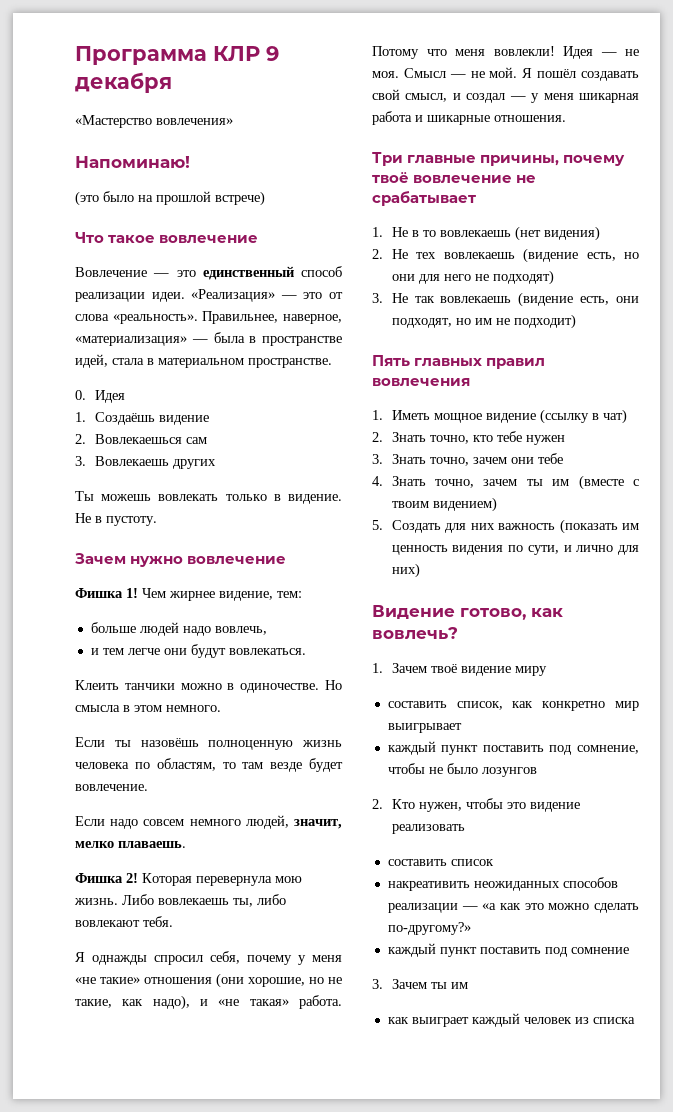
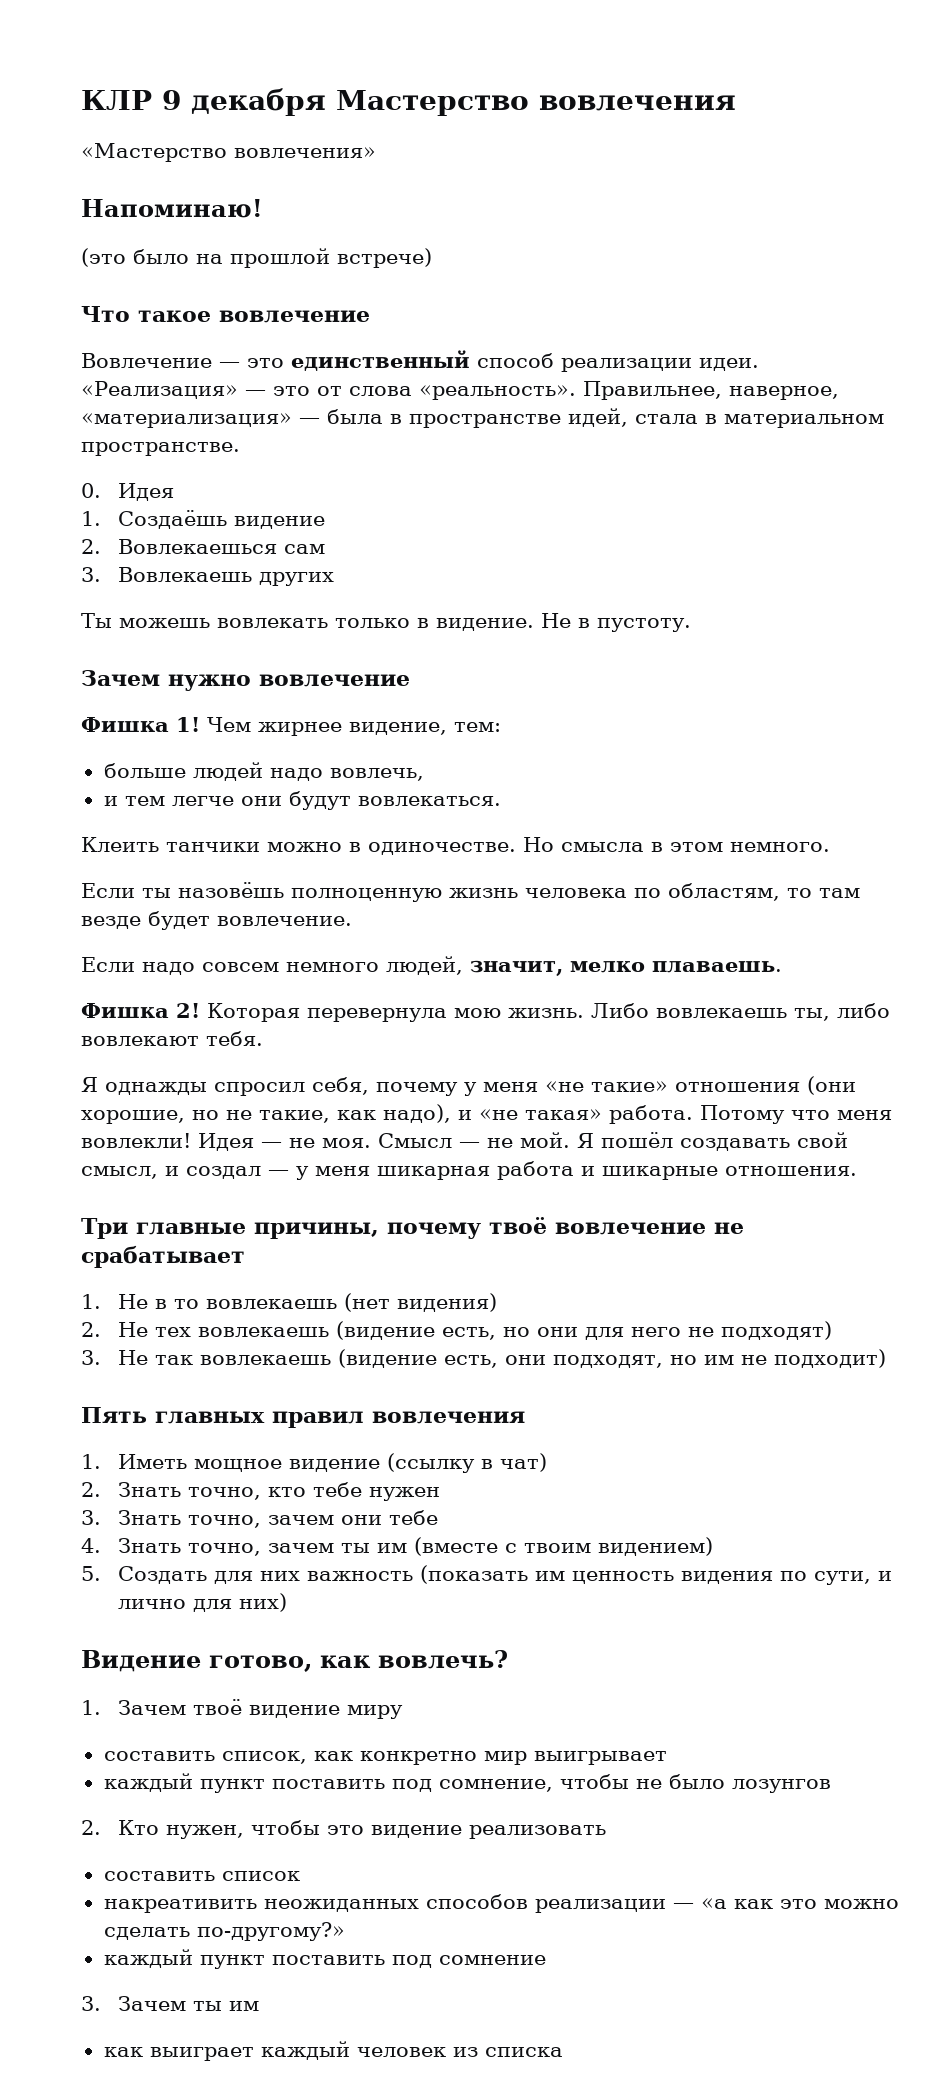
- Программа КЛР 9 декабря
+ КЛР 9 декабря Мастерство вовлечения

